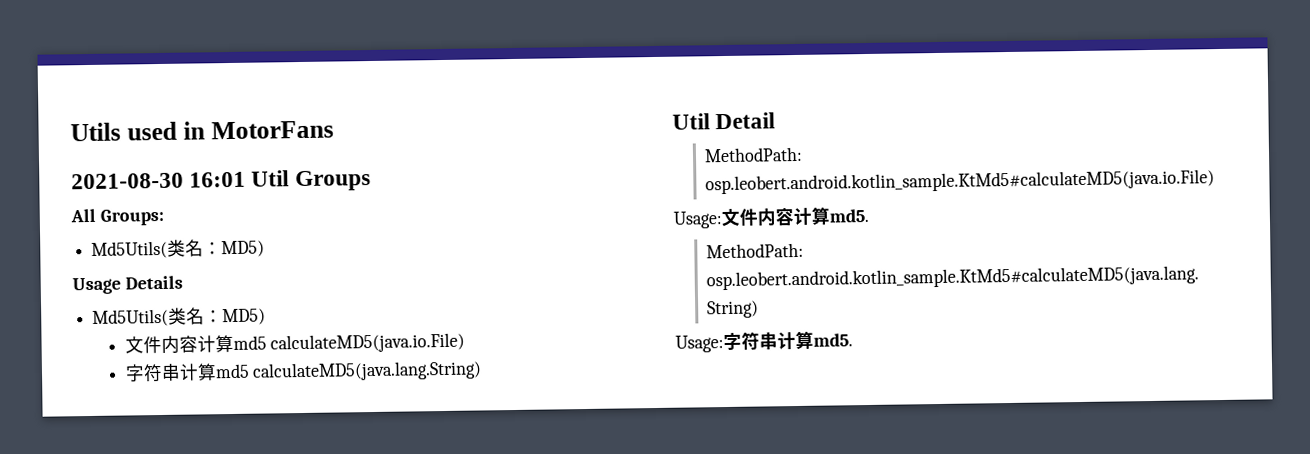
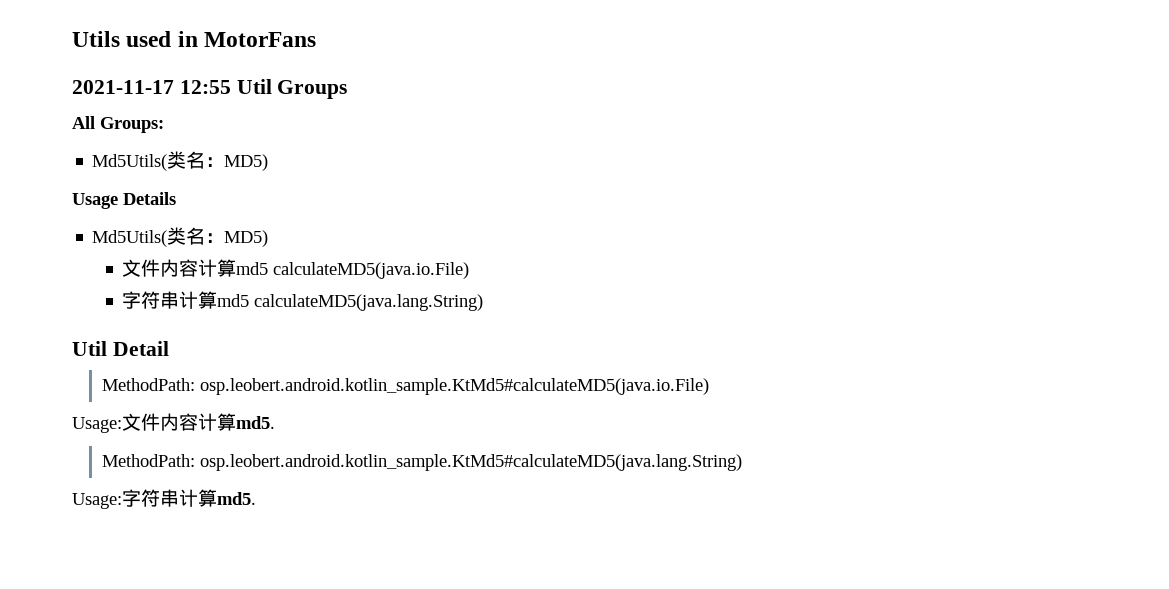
- 2021-08-30 16:01 Util Groups
+ 2021-11-17 12:55 Util Groups

